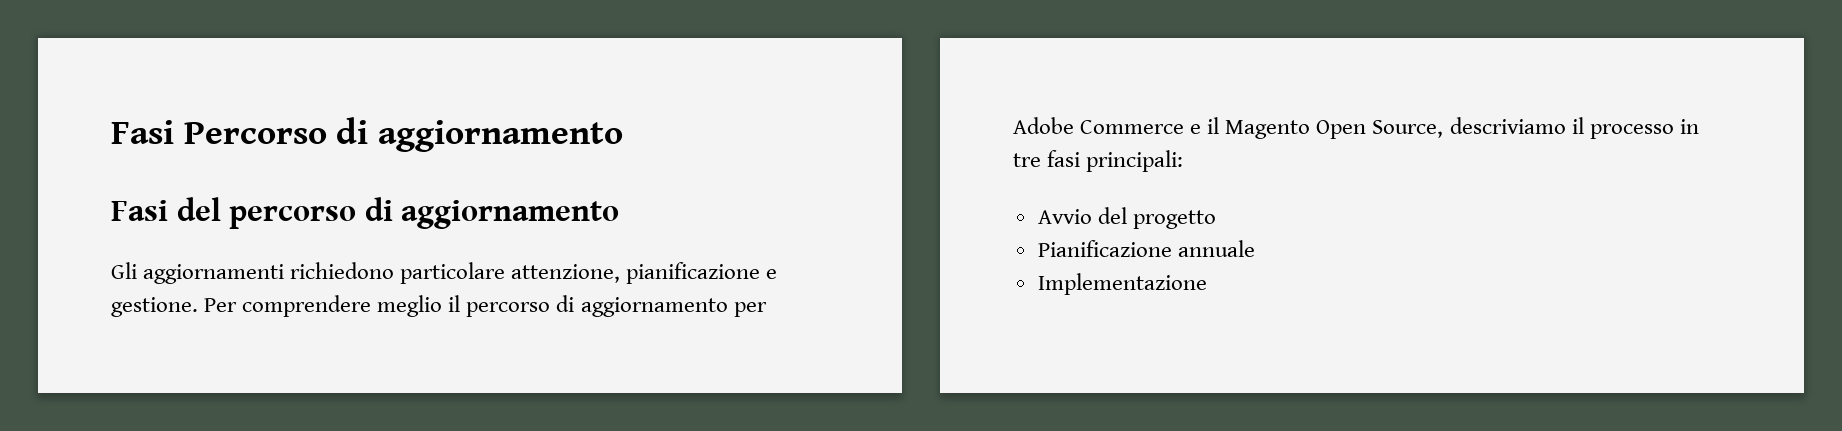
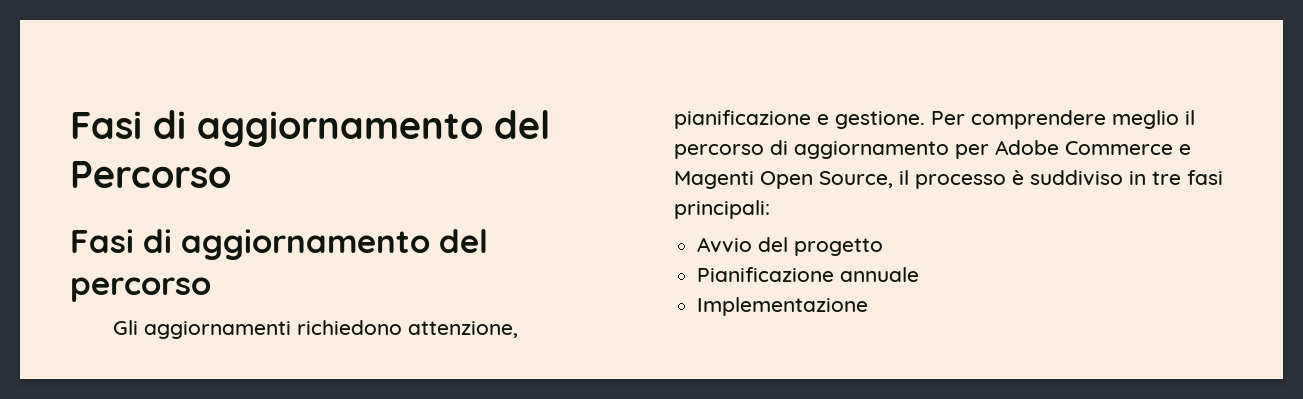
- Fasi Percorso di aggiornamento
- Fasi del percorso di aggiornamento
+ Fasi di aggiornamento del Percorso
+ Fasi di aggiornamento del percorso
- Gli aggiornamenti richiedono particolare attenzione, pianificazione e gestione.
+ Gli aggiornamenti richiedono attenzione, pianificazione e gestione.
- Per comprendere meglio il percorso di aggiornamento per Adobe Commerce e il Magento Open Source, descriviamo il processo in tre fasi principali:
+ Per comprendere meglio il percorso di aggiornamento per Adobe Commerce e Magenti Open Source, il processo è suddiviso in tre fasi principali:

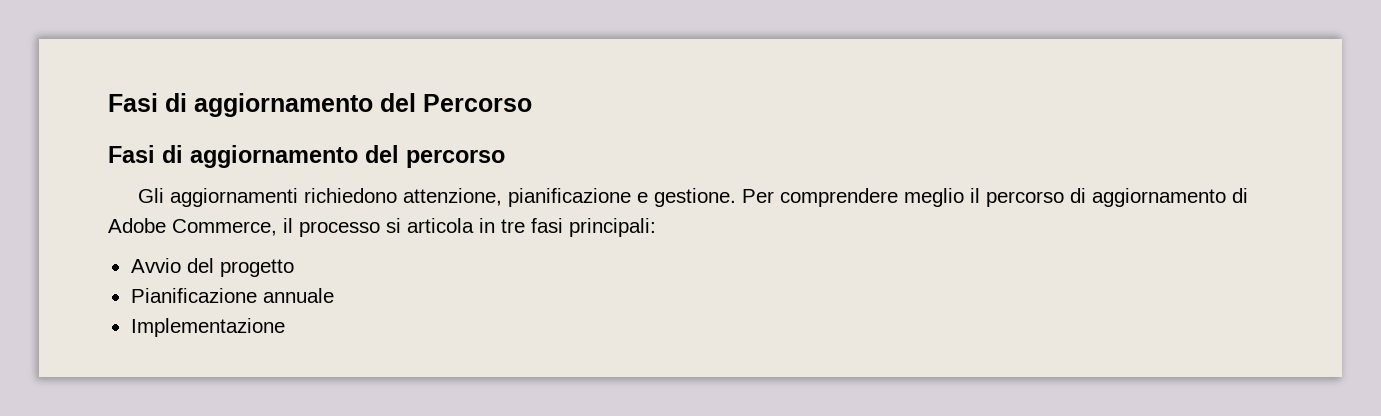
- Per comprendere meglio il percorso di aggiornamento per Adobe Commerce e Magenti Open Source, il processo è suddiviso in tre fasi principali:
+ Per comprendere meglio il percorso di aggiornamento di Adobe Commerce, il processo si articola in tre fasi principali:

